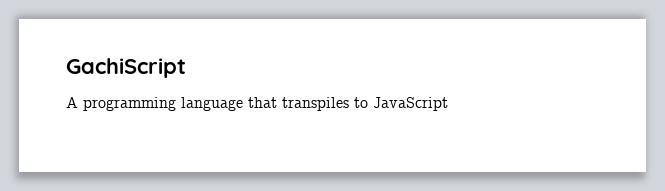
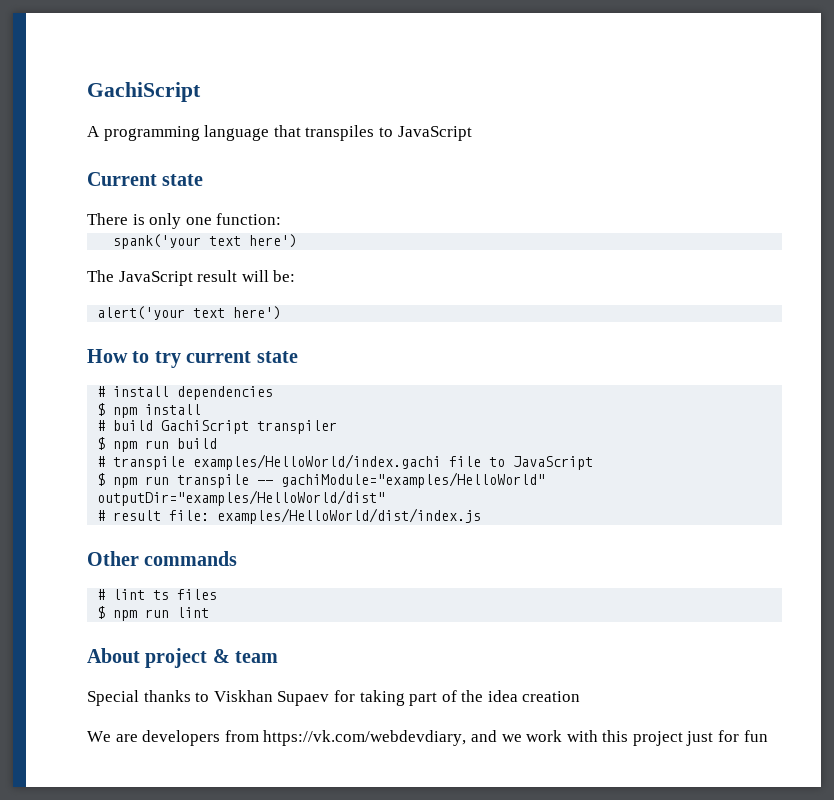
+ Current state
+ There is only one function:
+ spank('your text here')
+ The JavaScript result will be:
+ alert('your text here')
+ How to try current state
+ # install dependencies
+ $ npm install
+ # build GachiScript transpiler
+ $ npm run build
+ # transpile examples/HelloWorld/index.gachi file to JavaScript
+ $ npm run transpile -- gachiModule="examples/HelloWorld" outputDir="examples/HelloWorld/dist"
+ # result file: examples/HelloWorld/dist/index.js
+ Other commands
+ # lint ts files
+ $ npm run lint
+ About project & team
+ Special thanks to Viskhan Supaev for taking part of the idea creation
+ We are developers from https://vk.com/webdevdiary, and we work with this project just for fun

